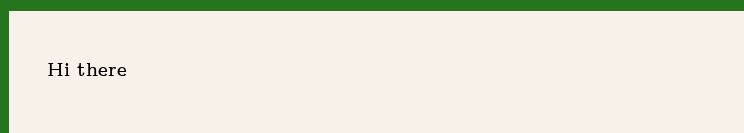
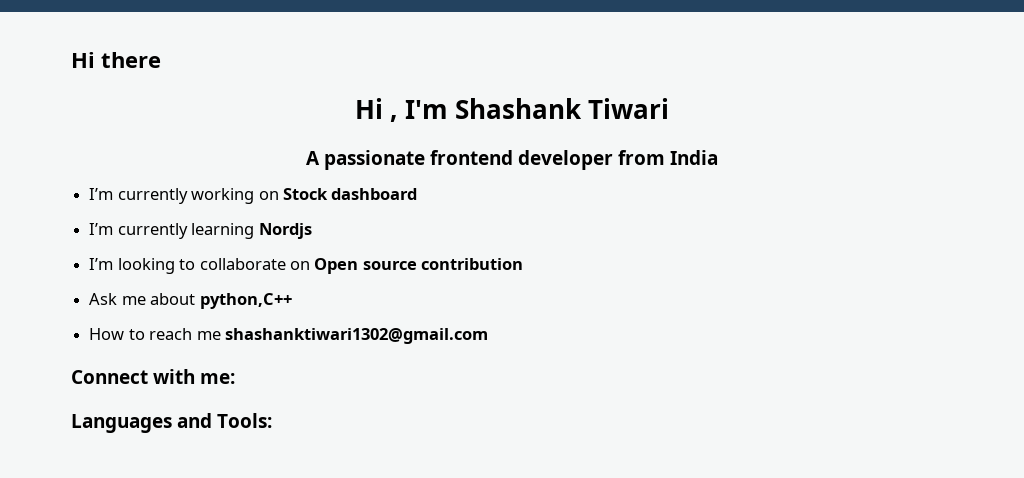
+ Hi , I'm Shashank Tiwari
+ A passionate frontend developer from India
+ I’m currently working on Stock dashboard
+ I’m currently learning Nordjs
+ I’m looking to collaborate on Open source contribution
+ Ask me about python,C++
+ How to reach me shashanktiwari1302@gmail.com
+ Connect with me:
+ Languages and Tools:

